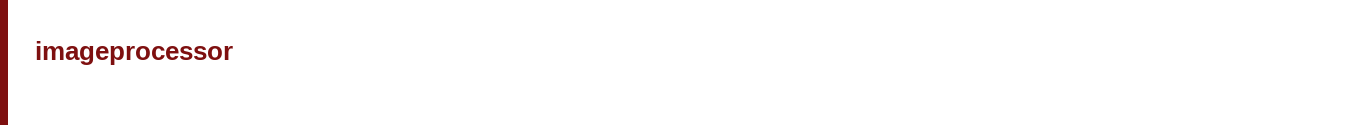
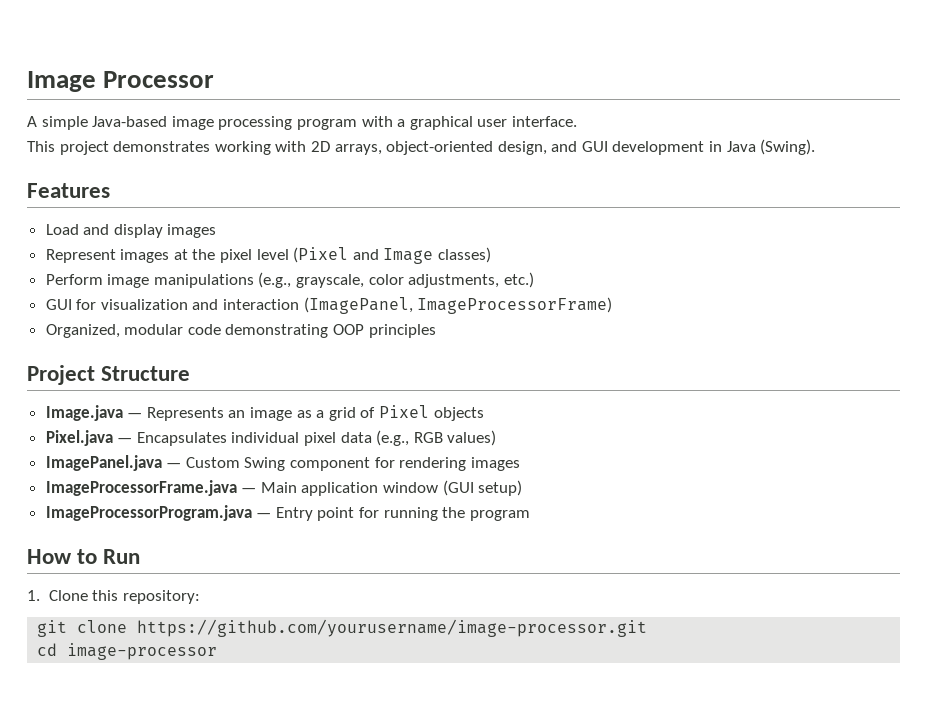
- imageprocessor
+ Image Processor
+ A simple Java-based image processing program with a graphical user interface.
+ This project demonstrates working with 2D arrays, object-oriented design, and GUI development in Java (Swing).
+ Features
+ Load and display images
+ Represent images at the pixel level (Pixel and Image classes)
+ Perform image manipulations (e.g., grayscale, color adjustments, etc.)
+ GUI for visualization and interaction (ImagePanel, ImageProcessorFrame)
+ Organized, modular code demonstrating OOP principles
+ Project Structure
+ Image.java — Represents an image as a grid of Pixel objects
+ Pixel.java — Encapsulates individual pixel data (e.g., RGB values)
+ ImagePanel.java — Custom Swing component for rendering images
+ ImageProcessorFrame.java — Main application window (GUI setup)
+ ImageProcessorProgram.java — Entry point for running the program
+ How to Run
+ 1. Clone this repository:
+ git clone https://github.com/yourusername/image-processor.git
+ cd image-processor

